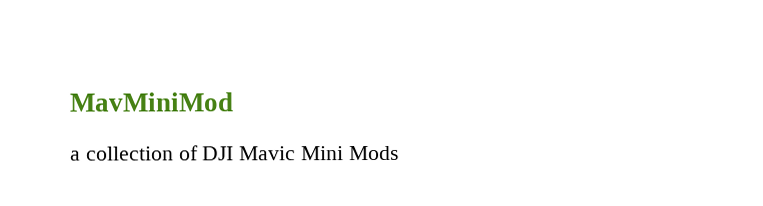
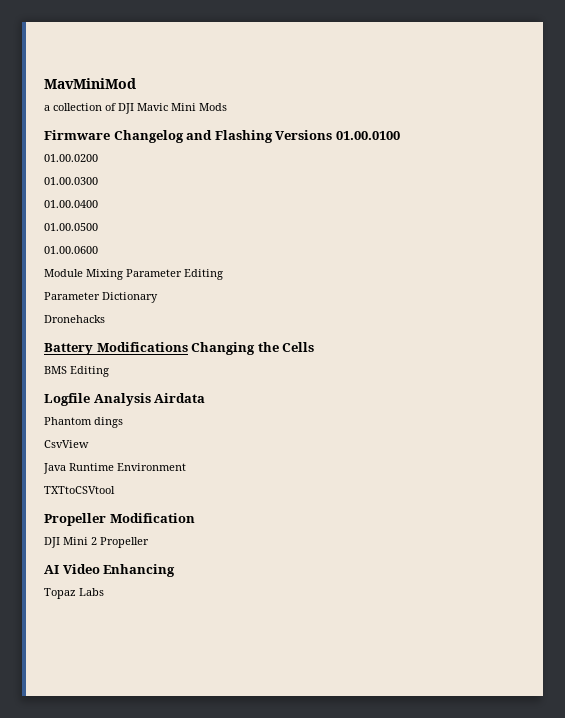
+ Firmware Changelog and Flashing Versions 01.00.0100
+ 01.00.0200
+ 01.00.0300
+ 01.00.0400
+ 01.00.0500
+ 01.00.0600
+ Module Mixing Parameter Editing
+ Parameter Dictionary
+ Dronehacks
+ Battery Modifications Changing the Cells
+ BMS Editing
+ Logfile Analysis Airdata
+ Phantom dings
+ CsvView
+ Java Runtime Environment
+ TXTtoCSVtool
+ Propeller Modification
+ DJI Mini 2 Propeller
+ AI Video Enhancing
+ Topaz Labs

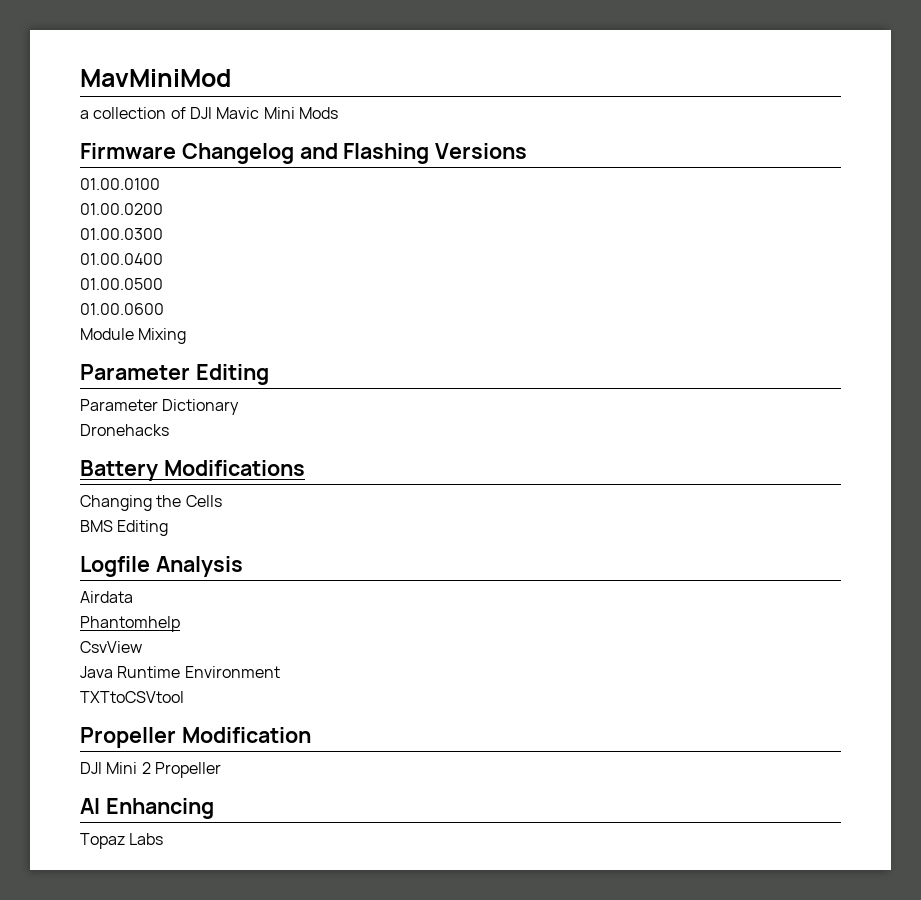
- Firmware Changelog and Flashing Versions 01.00.0100
+ Firmware Changelog and Flashing Versions
+ 01.00.0100
- Module Mixing Parameter Editing
+ Module Mixing
+ Parameter Editing
- Battery Modifications Changing the Cells
+ Battery Modifications
+ Changing the Cells
- Logfile Analysis Airdata
+ Logfile Analysis
+ Airdata
- Phantom dings
+ Phantomhelp
- AI Video Enhancing
+ AI Enhancing

